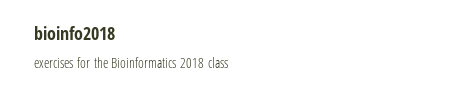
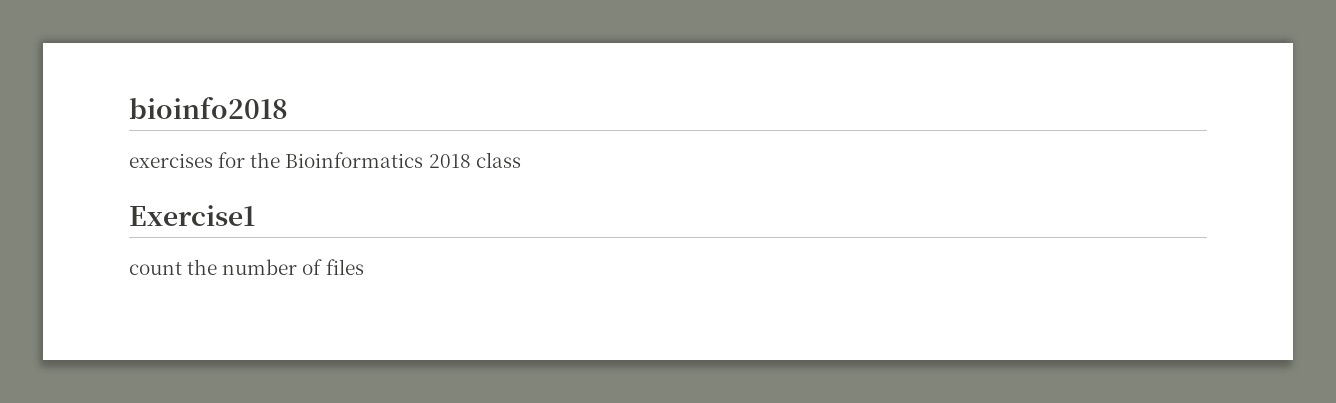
+ Exercise1
+ count the number of files

